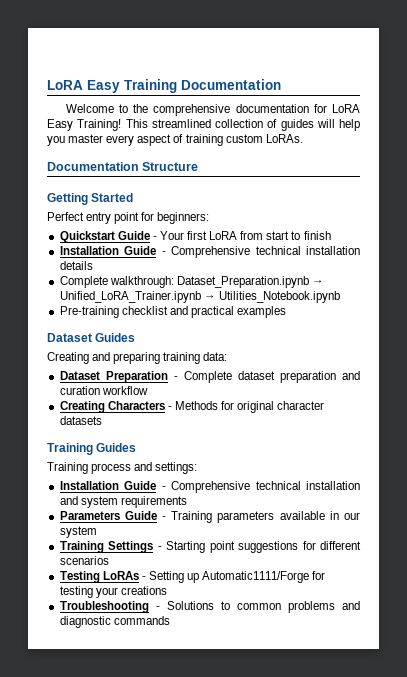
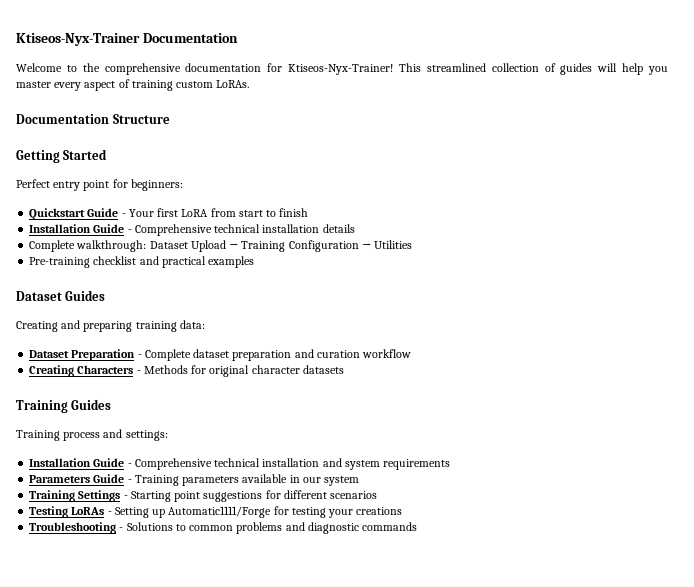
- LoRA Easy Training Documentation
+ Ktiseos-Nyx-Trainer Documentation
- Welcome to the comprehensive documentation for LoRA Easy Training!
+ Welcome to the comprehensive documentation for Ktiseos-Nyx-Trainer!
- Complete walkthrough: Dataset_Preparation.ipynb → Unified_LoRA_Trainer.ipynb → Utilities_Notebook.ipynb
+ Complete walkthrough: Dataset Upload → Training Configuration → Utilities

